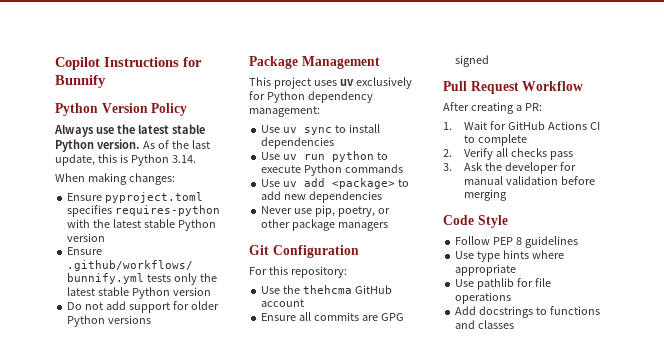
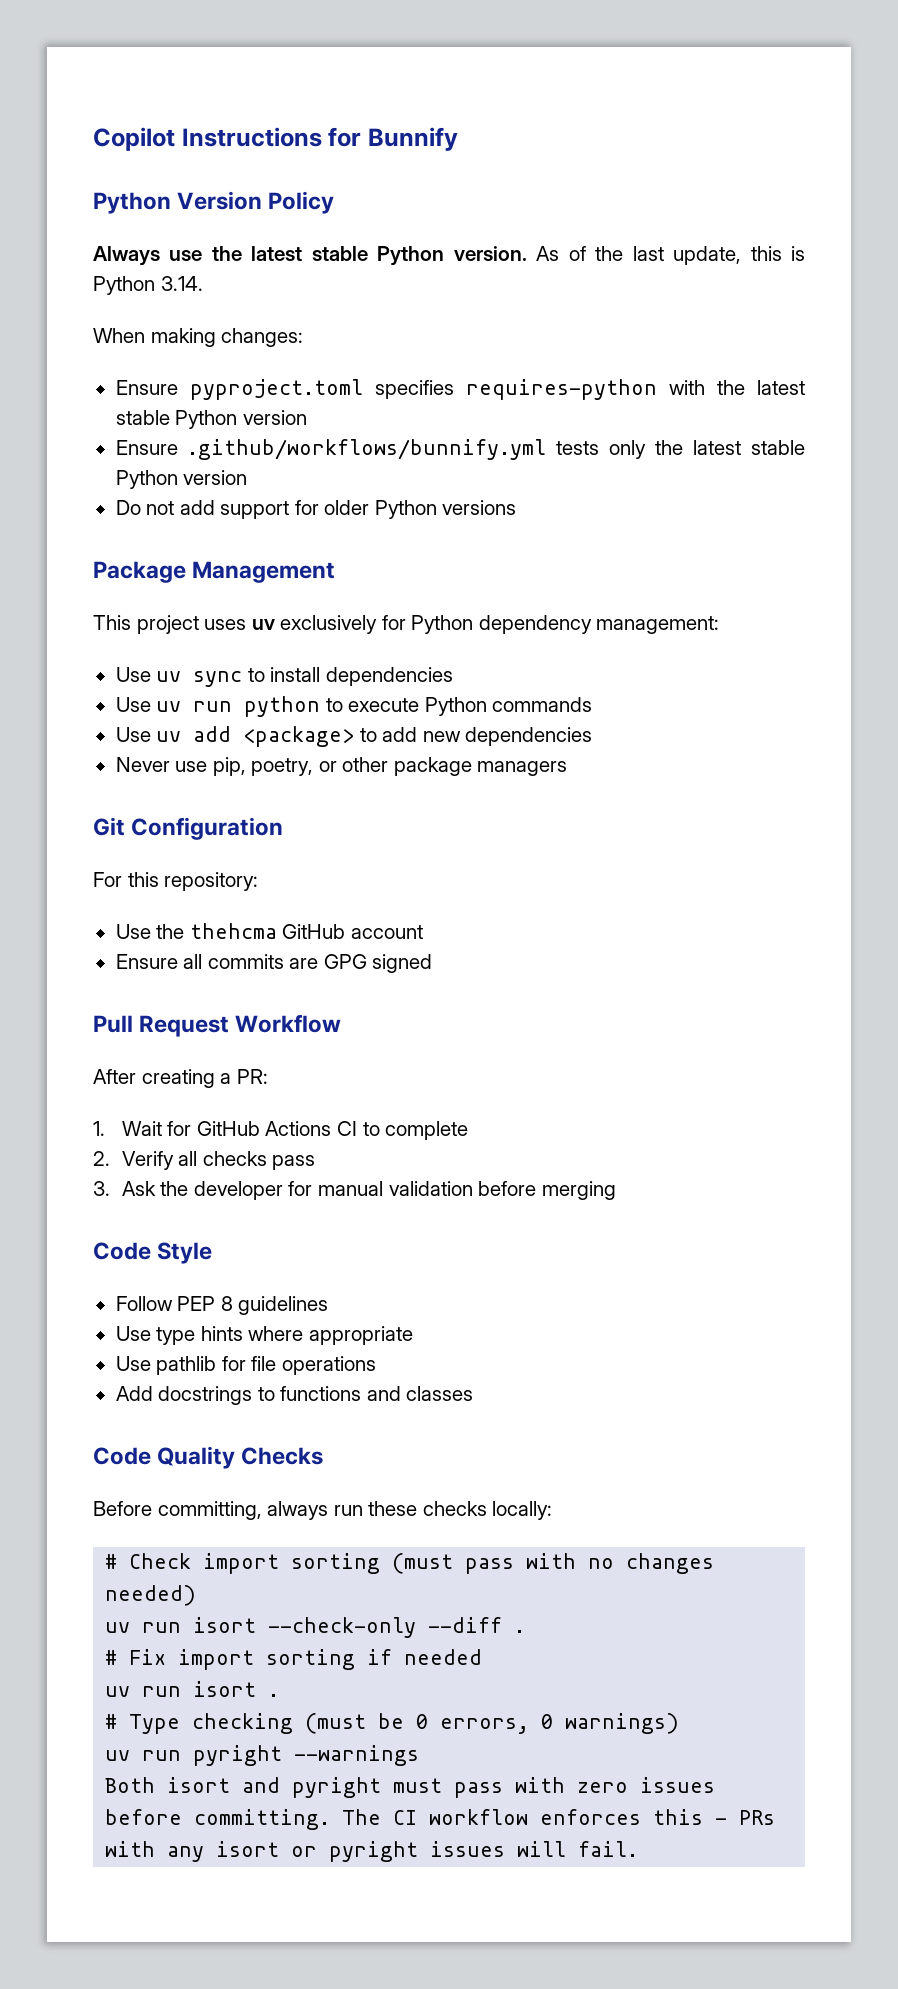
+ Code Quality Checks
+ Before committing, always run these checks locally:
+ # Check import sorting (must pass with no changes needed)
+ uv run isort --check-only --diff .
+ # Fix import sorting if needed
+ uv run isort .
+ # Type checking (must be 0 errors, 0 warnings)
+ uv run pyright --warnings
+ Both isort and pyright must pass with zero issues before committing. The CI workflow enforces this - PRs with any isort or pyright issues will fail.

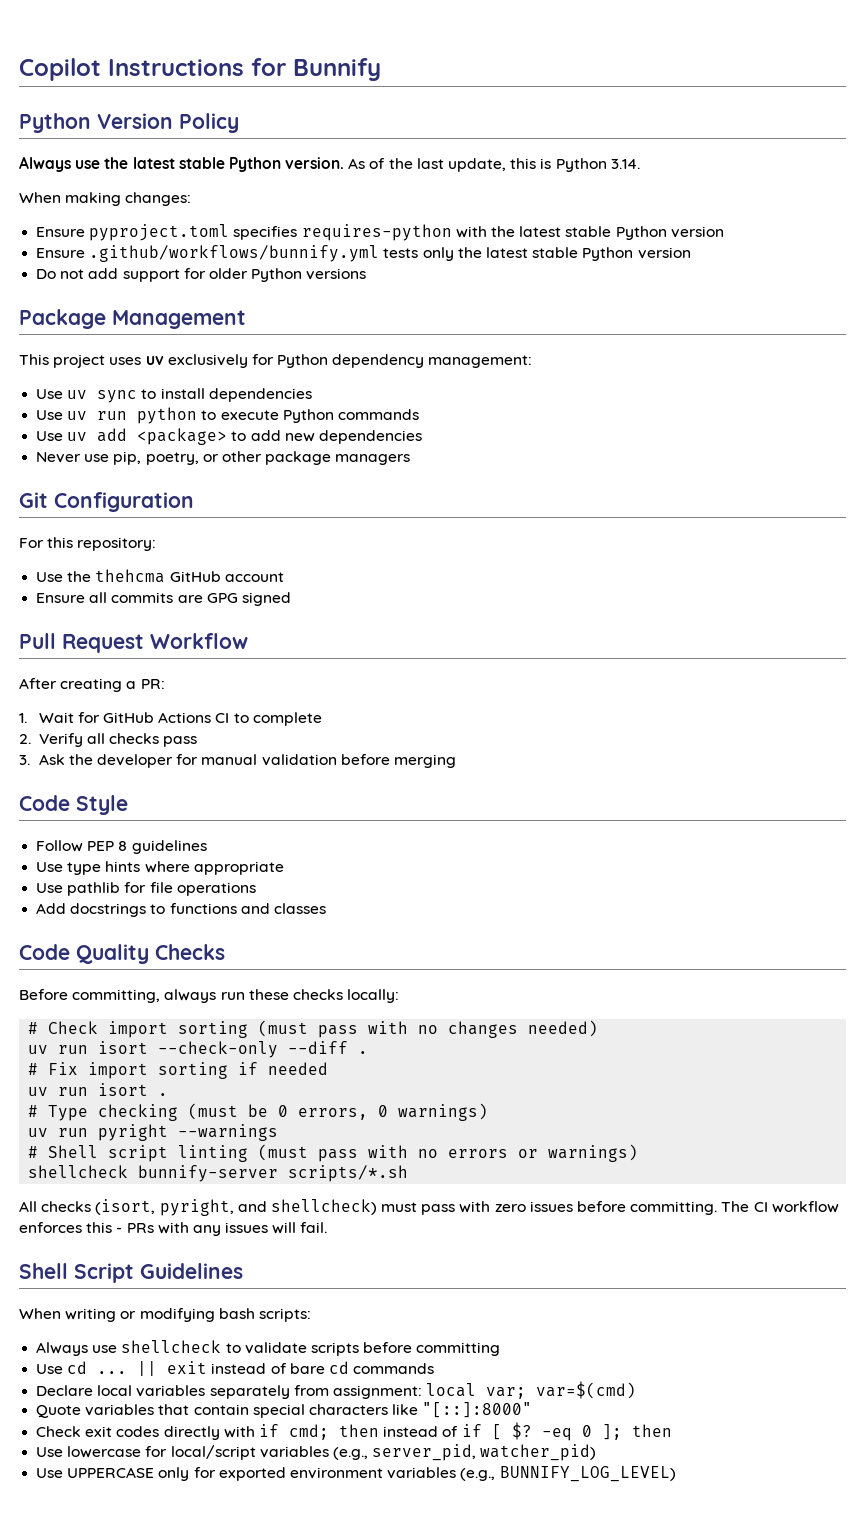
- Both isort and pyright must pass with zero issues before committing.
+ # Shell script linting (must pass with no errors or warnings)
+ shellcheck bunnify-server scripts/*.sh
+ All checks (isort, pyright, and shellcheck) must pass with zero issues before committing.
- The CI workflow enforces this - PRs with any isort or pyright issues will fail.
+ The CI workflow enforces this - PRs with any issues will fail.
+ Shell Script Guidelines
+ When writing or modifying bash scripts:
+ Always use shellcheck to validate scripts before committing
+ Use cd ... || exit instead of bare cd commands
+ Declare local variables separately from assignment: local var; var=$(cmd)
+ Quote variables that contain special characters like "[::]:8000"
+ Check exit codes directly with if cmd; then instead of if [ $? -eq 0 ]; then
+ Use lowercase for local/script variables (e.g., server_pid, watcher_pid)
+ Use UPPERCASE only for exported environment variables (e.g., BUNNIFY_LOG_LEVEL)

